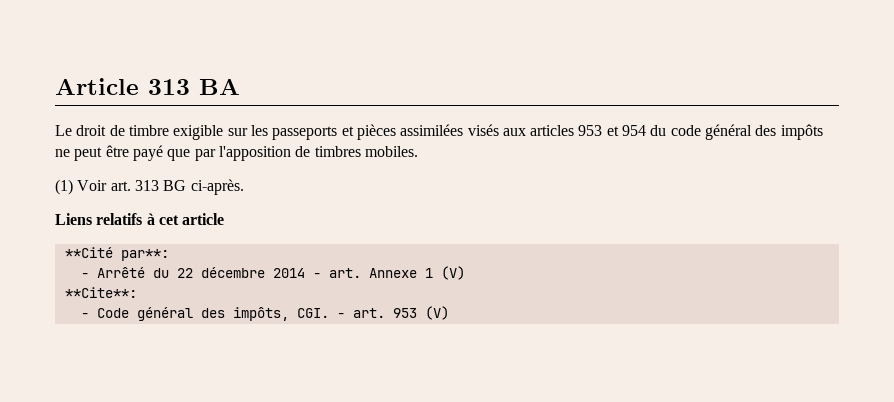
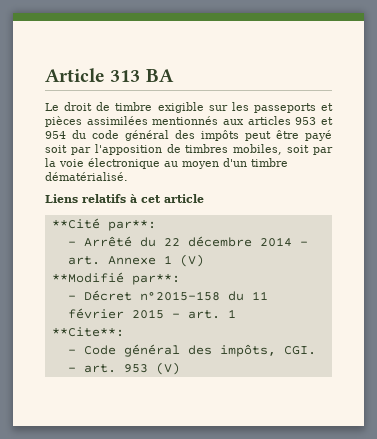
- Le droit de timbre exigible sur les passeports et pièces assimilées visés aux articles 953 et 954 du code général des impôts ne peut être payé que par l'apposition de timbres mobiles.
- (1) Voir art. 313 BG ci-après.
+ Le droit de timbre exigible sur les passeports et pièces assimilées mentionnés aux articles 953 et 954 du code général des impôts peut être payé soit par l'apposition de timbres mobiles, soit par la voie électronique au moyen d'un timbre dématérialisé.
+ **Modifié par**:
+ - Décret n°2015-158 du 11 février 2015 - art. 1

